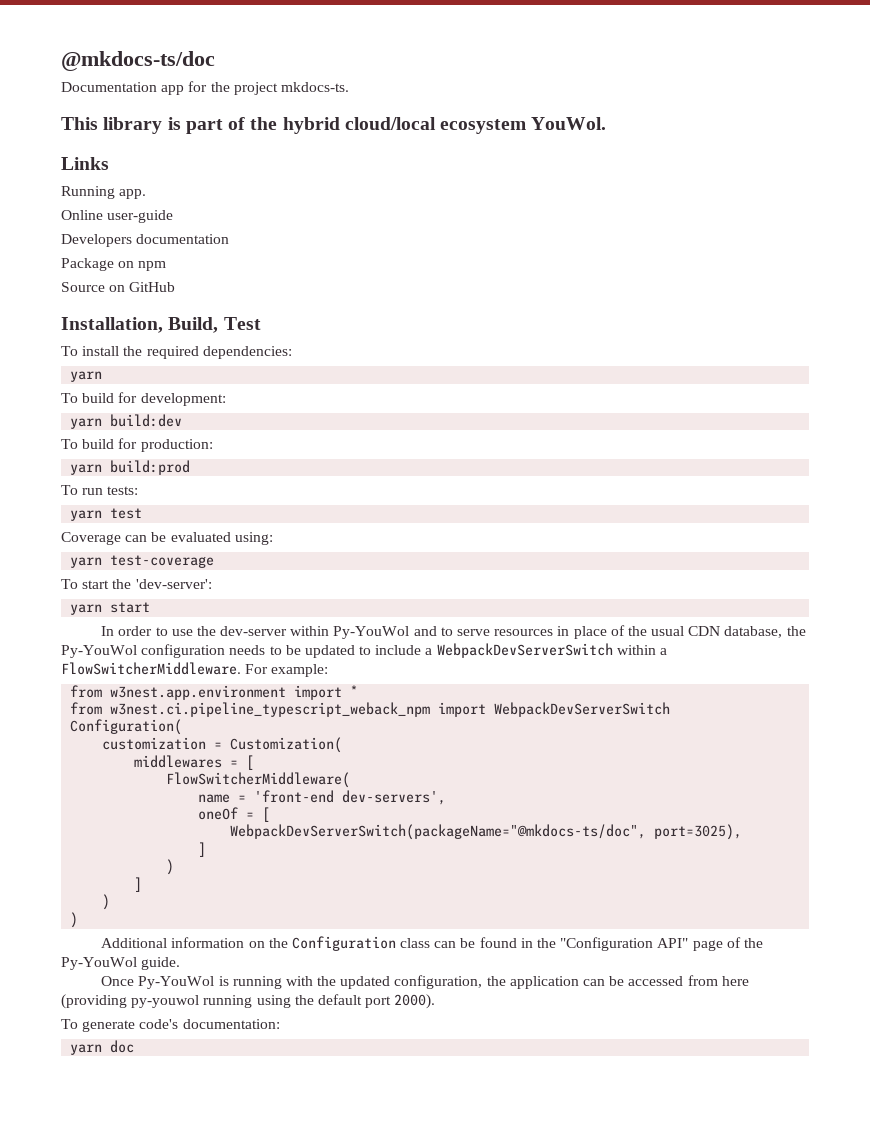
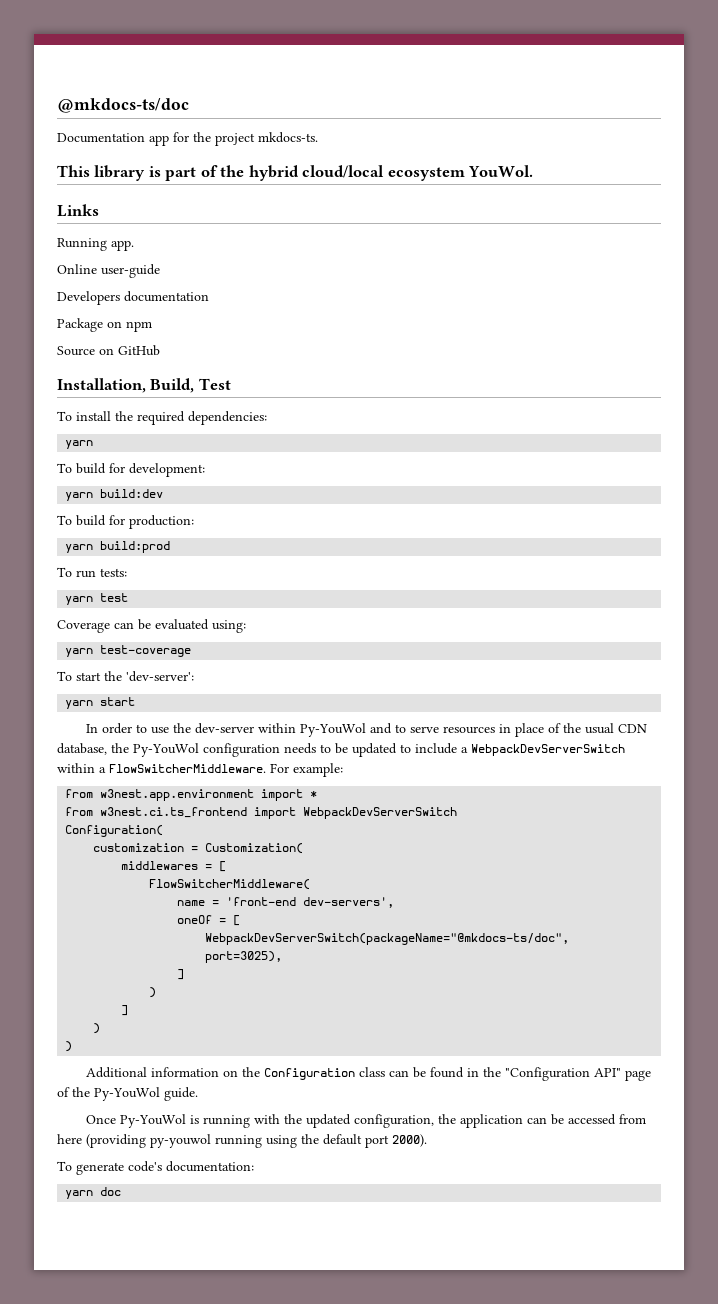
- from w3nest.ci.pipeline_typescript_weback_npm import WebpackDevServerSwitch
+ from w3nest.ci.ts_frontend import WebpackDevServerSwitch

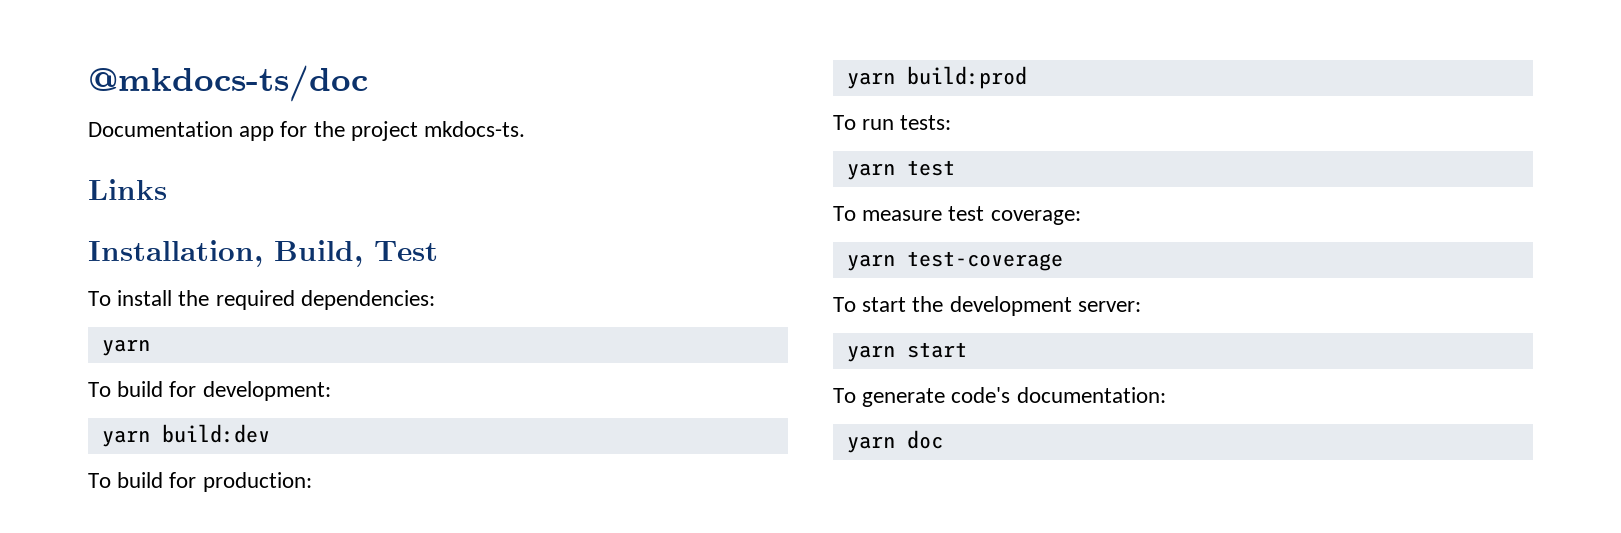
- This library is part of the hybrid cloud/local ecosystem YouWol.
  Links
- Running app.
- Online user-guide
- Developers documentation
- Package on npm
- Source on GitHub
- Coverage can be evaluated using:
+ To measure test coverage:
- To start the 'dev-server':
+ To start the development server:
- In order to use the dev-server within Py-YouWol and to serve resources in place of the usual CDN database, the Py-YouWol configuration needs to be updated to include a WebpackDevServerSwitch within a FlowSwitcherMiddleware. For example:
- from w3nest.app.environment import *
- from w3nest.ci.ts_frontend import WebpackDevServerSwitch
- Configuration(
- customization = Customization(
- middlewares = [
- FlowSwitcherMiddleware(
- name = 'front-end dev-servers',
- oneOf = [
- WebpackDevServerSwitch(packageName="@mkdocs-ts/doc", port=3025),
- ]
- )
- ]
- )
- )
- Additional information on the Configuration class can be found in the "Configuration API" page of the Py-YouWol guide.
- Once Py-YouWol is running with the updated configuration, the application can be accessed from here (providing py-youwol running using the default port 2000).

